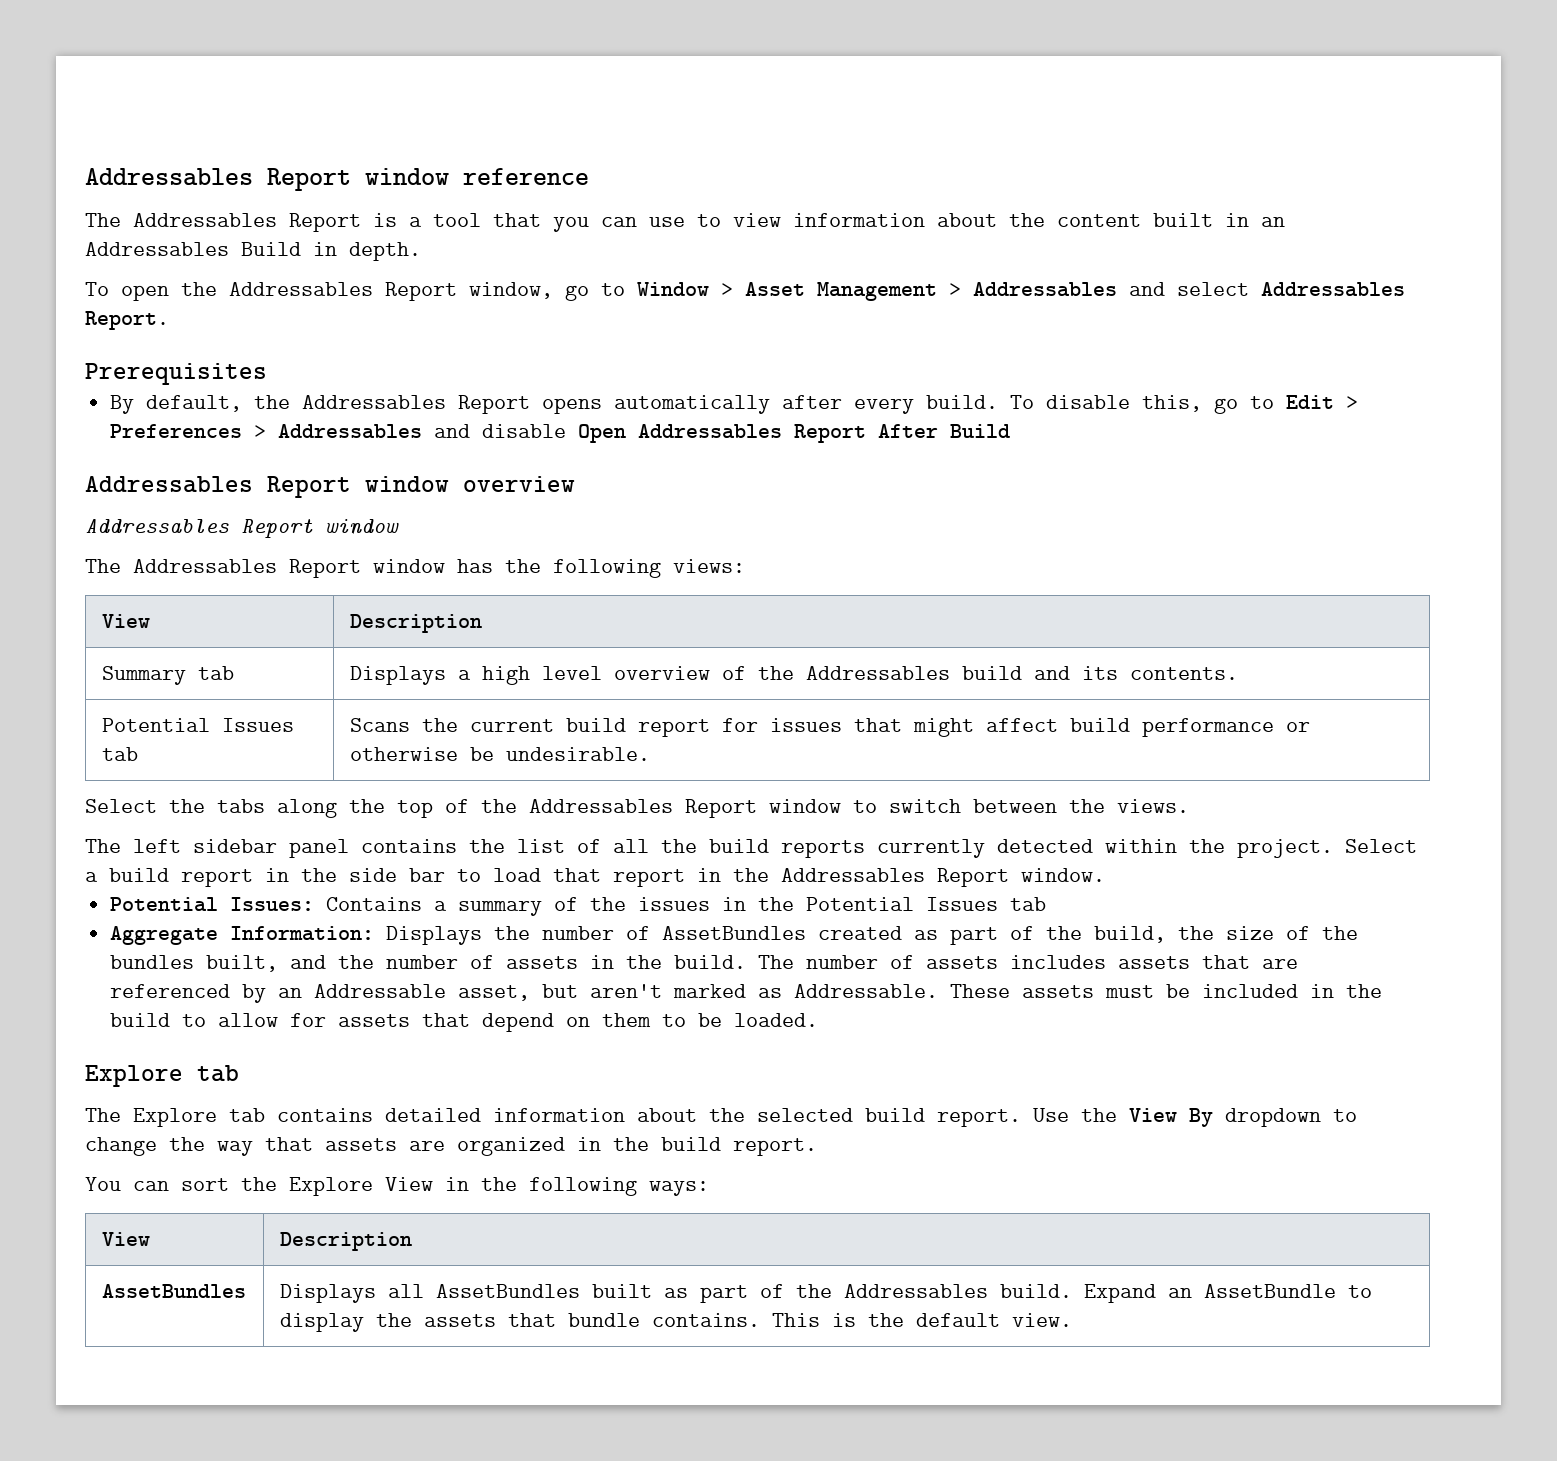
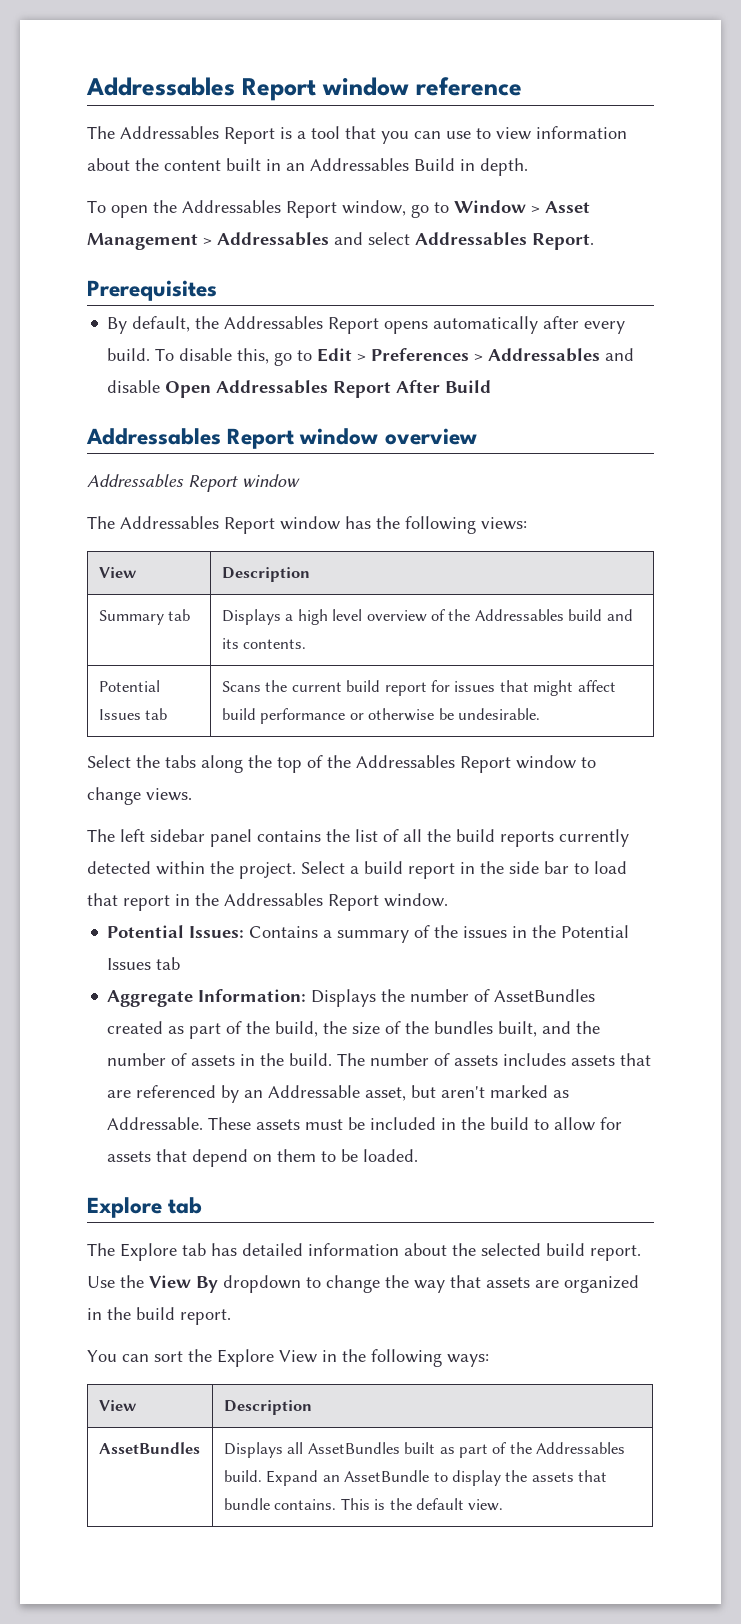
- Select the tabs along the top of the Addressables Report window to switch between the views.
+ Select the tabs along the top of the Addressables Report window to change views.
- The Explore tab contains detailed information about the selected build report.
+ The Explore tab has detailed information about the selected build report.

